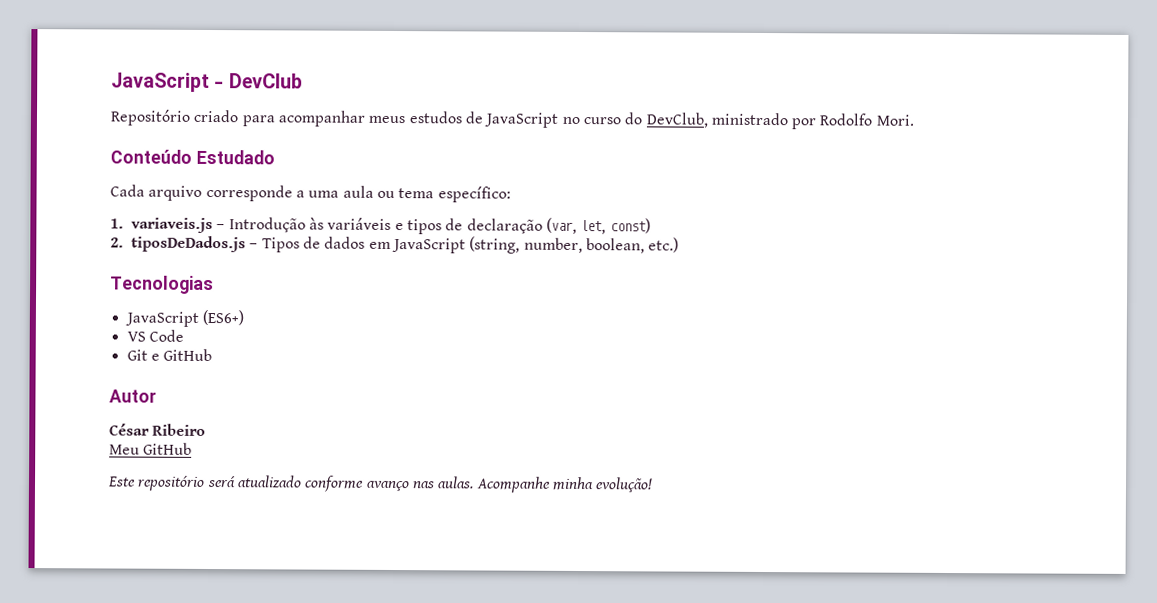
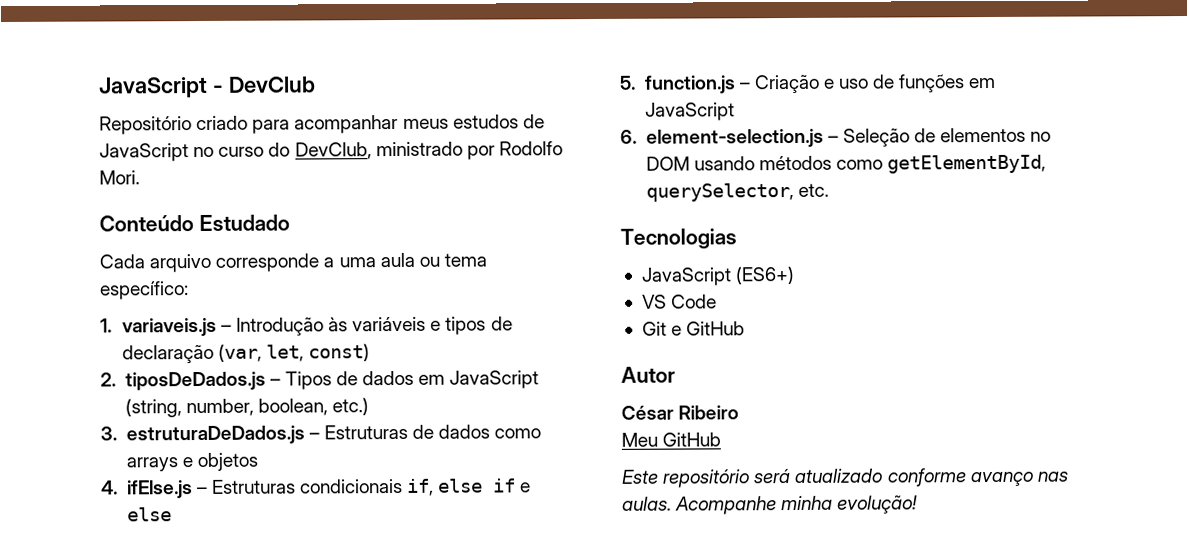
+ 3. estruturaDeDados.js – Estruturas de dados como arrays e objetos
+ 4. ifElse.js – Estruturas condicionais if, else if e else
+ 5. function.js – Criação e uso de funções em JavaScript
+ 6. element-selection.js – Seleção de elementos no DOM usando métodos como getElementById, querySelector, etc.

